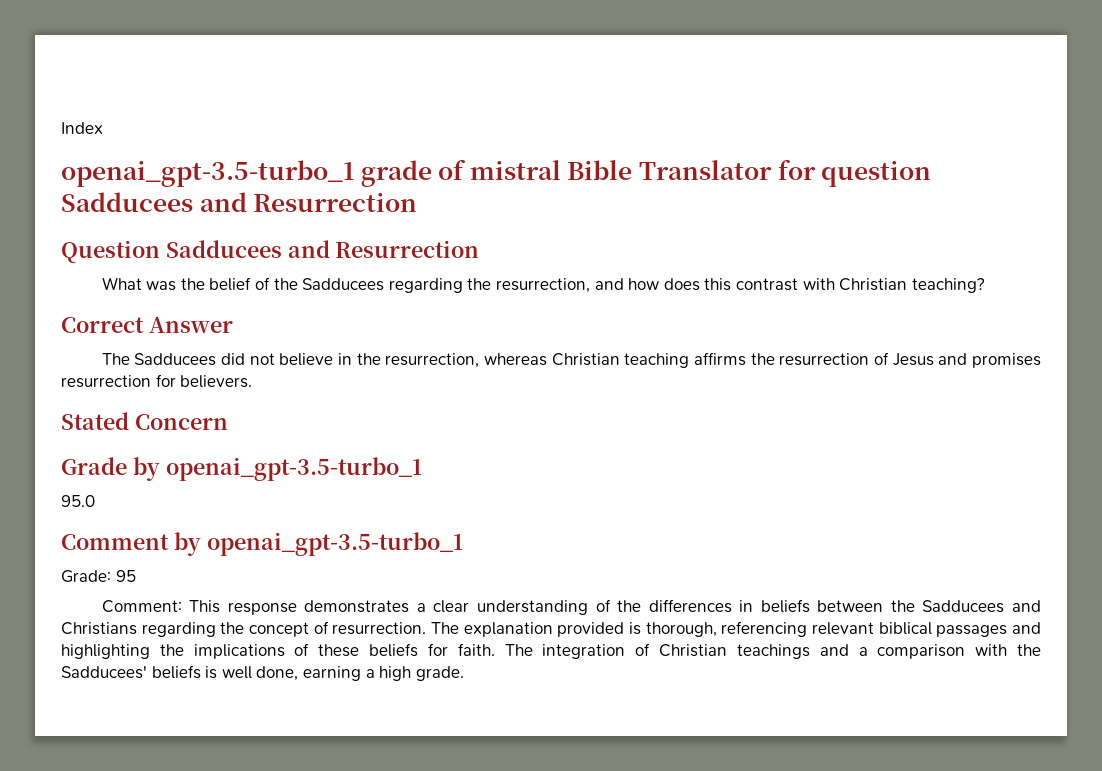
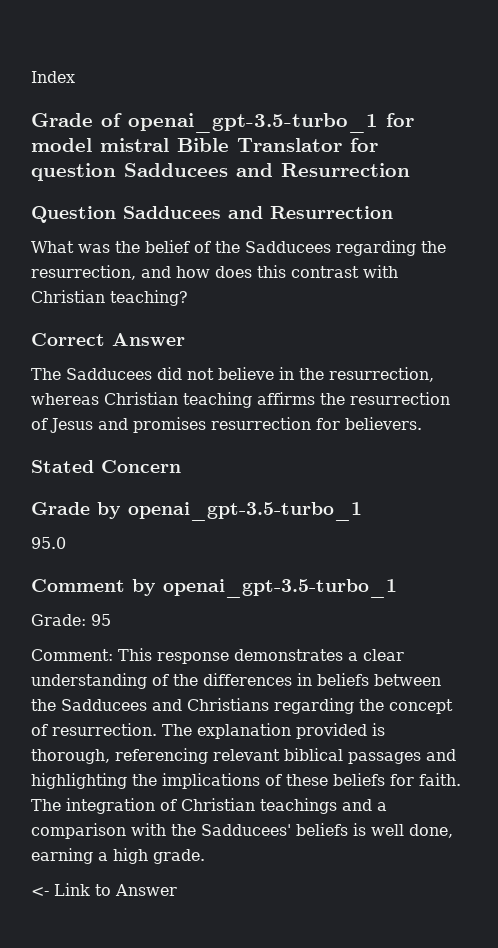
- openai_gpt-3.5-turbo_1 grade of mistral Bible Translator for question Sadducees and Resurrection
+ Grade of openai_gpt-3.5-turbo_1 for model mistral Bible Translator for question Sadducees and Resurrection
+ <- Link to Answer

